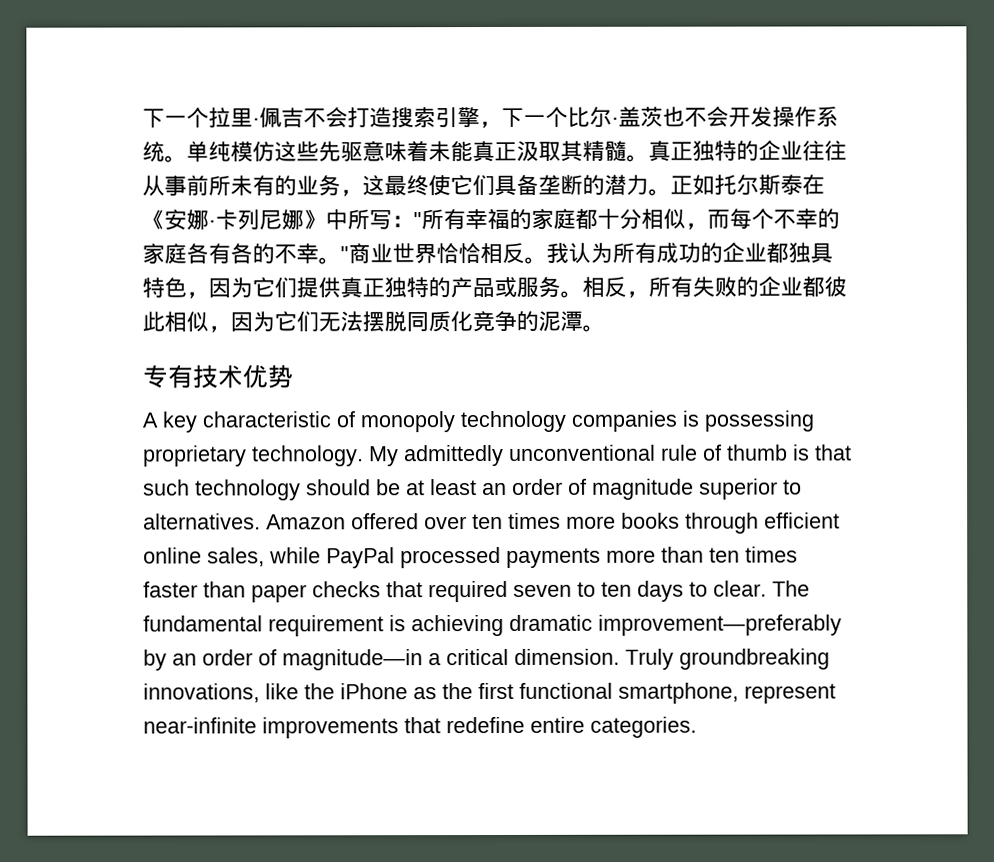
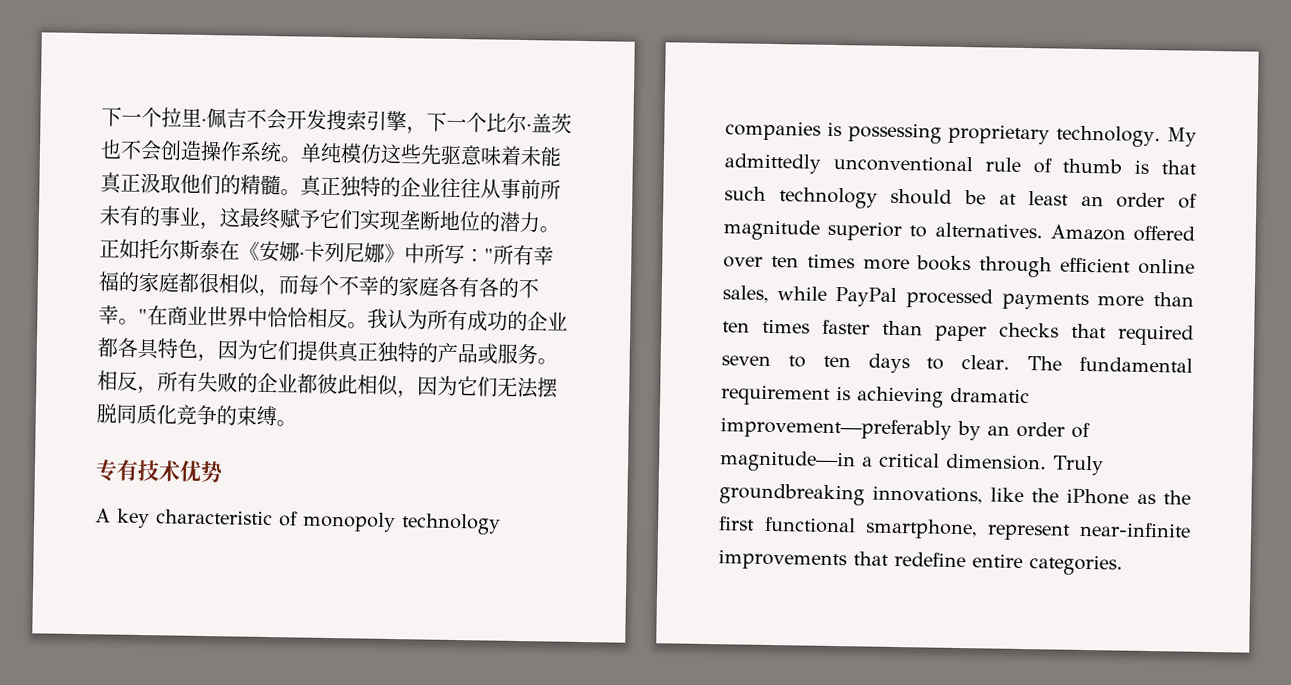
- 下一个拉里·佩吉不会打造搜索引擎，下一个比尔·盖茨也不会开发操作系统。
+ 下一个拉里·佩吉不会开发搜索引擎，下一个比尔·盖茨也不会创造操作系统。
- 单纯模仿这些先驱意味着未能真正汲取其精髓。
+ 单纯模仿这些先驱意味着未能真正汲取他们的精髓。
- 真正独特的企业往往从事前所未有的业务，这最终使它们具备垄断的潜力。
+ 真正独特的企业往往从事前所未有的事业，这最终赋予它们实现垄断地位的潜力。
- 正如托尔斯泰在《安娜·卡列尼娜》中所写："所有幸福的家庭都十分相似，而每个不幸的家庭各有各的不幸。
+ 正如托尔斯泰在《安娜·卡列尼娜》中所写："所有幸福的家庭都很相似，而每个不幸的家庭各有各的不幸。
- "商业世界恰恰相反。
+ "在商业世界中恰恰相反。
- 我认为所有成功的企业都独具特色，因为它们提供真正独特的产品或服务。
+ 我认为所有成功的企业都各具特色，因为它们提供真正独特的产品或服务。
- 相反，所有失败的企业都彼此相似，因为它们无法摆脱同质化竞争的泥潭。
+ 相反，所有失败的企业都彼此相似，因为它们无法摆脱同质化竞争的束缚。

